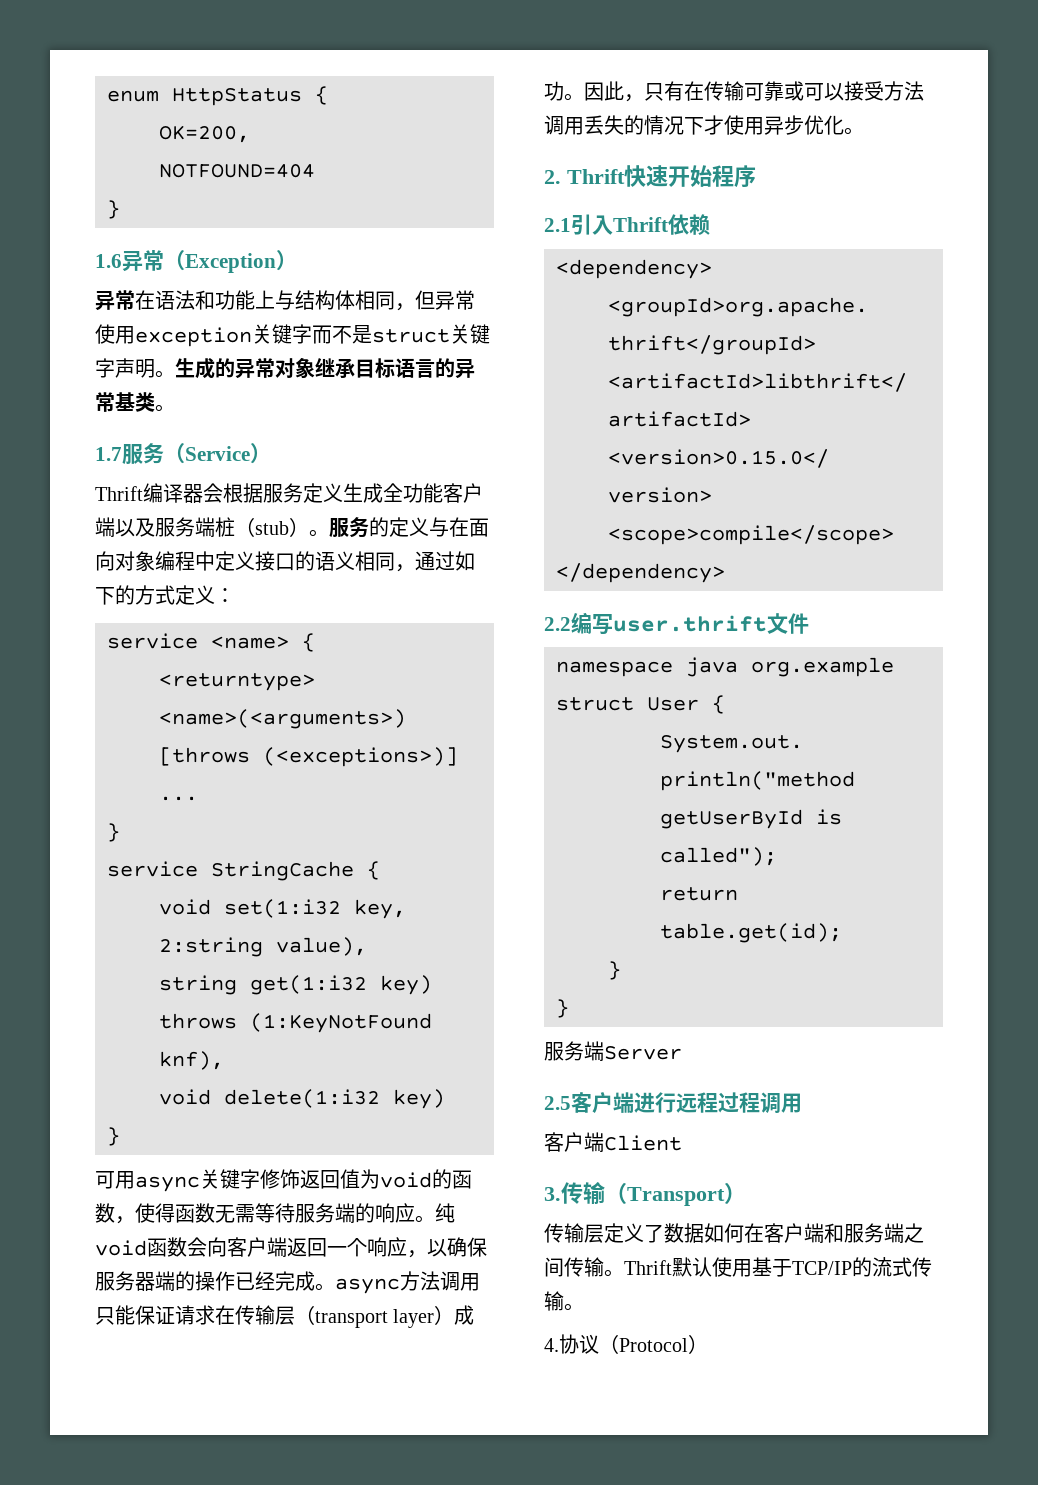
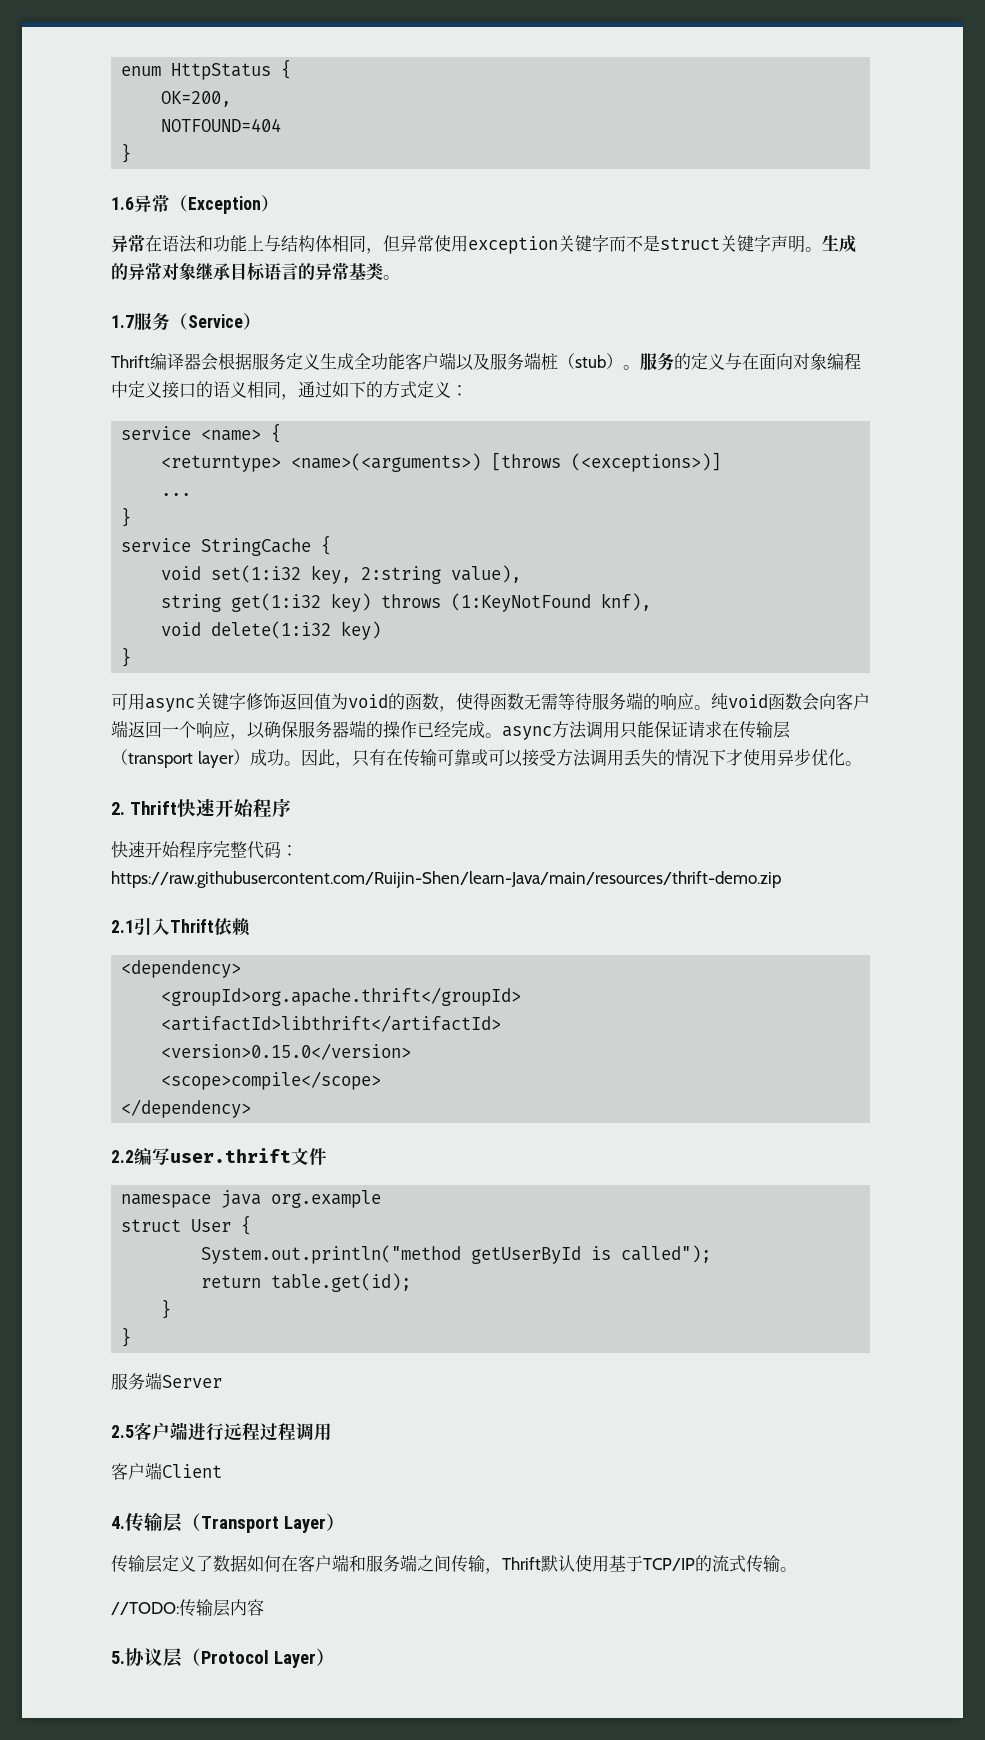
+ 快速开始程序完整代码：https://raw.githubusercontent.com/Ruijin-Shen/learn-Java/main/resources/thrift-demo.zip
- 3.传输（Transport）
+ 4.传输层（Transport Layer）
- 传输层定义了数据如何在客户端和服务端之间传输。Thrift默认使用基于TCP/IP的流式传输。
+ 传输层定义了数据如何在客户端和服务端之间传输，Thrift默认使用基于TCP/IP的流式传输。
- 4.协议（Protocol）
+ //TODO:传输层内容
+ 5.协议层（Protocol Layer）

